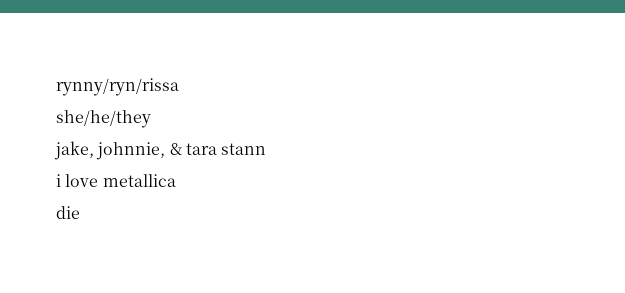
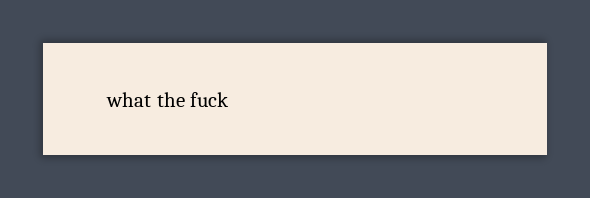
- rynny/ryn/rissa
- she/he/they
- jake, johnnie, & tara stann
- i love metallica
- die
+ what the fuck

